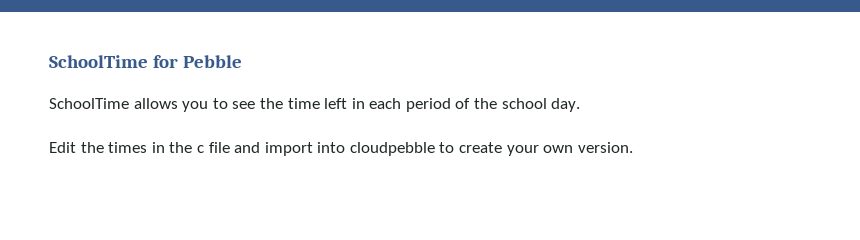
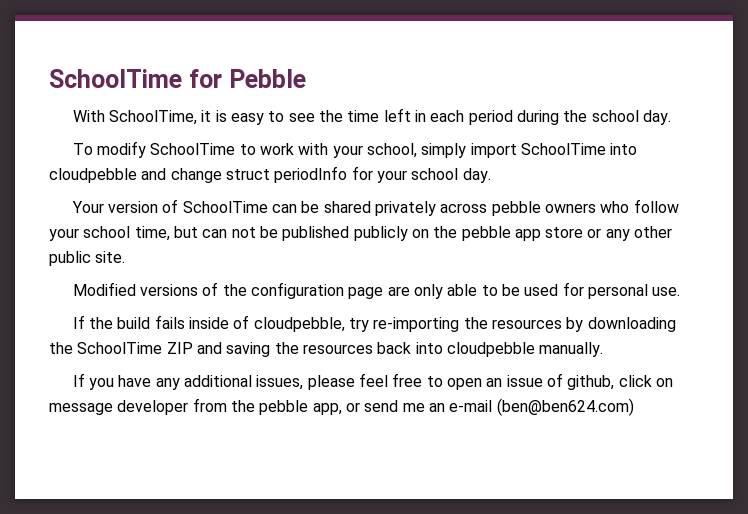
- SchoolTime allows you to see the time left in each period of the school day.
+ With SchoolTime, it is easy to see the time left in each period during the school day.
- Edit the times in the c file and import into cloudpebble to create your own version.
+ To modify SchoolTime to work with your school, simply import SchoolTime into cloudpebble and change struct periodInfo for your school day.
+ Your version of SchoolTime can be shared privately across pebble owners who follow your school time, but can not be published publicly on the pebble app store or any other public site.
+ Modified versions of the configuration page are only able to be used for personal use.
+ If the build fails inside of cloudpebble, try re-importing the resources by downloading the SchoolTime ZIP and saving the resources back into cloudpebble manually.
+ If you have any additional issues, please feel free to open an issue of github, click on message developer from the pebble app, or send me an e-mail (ben@ben624.com)

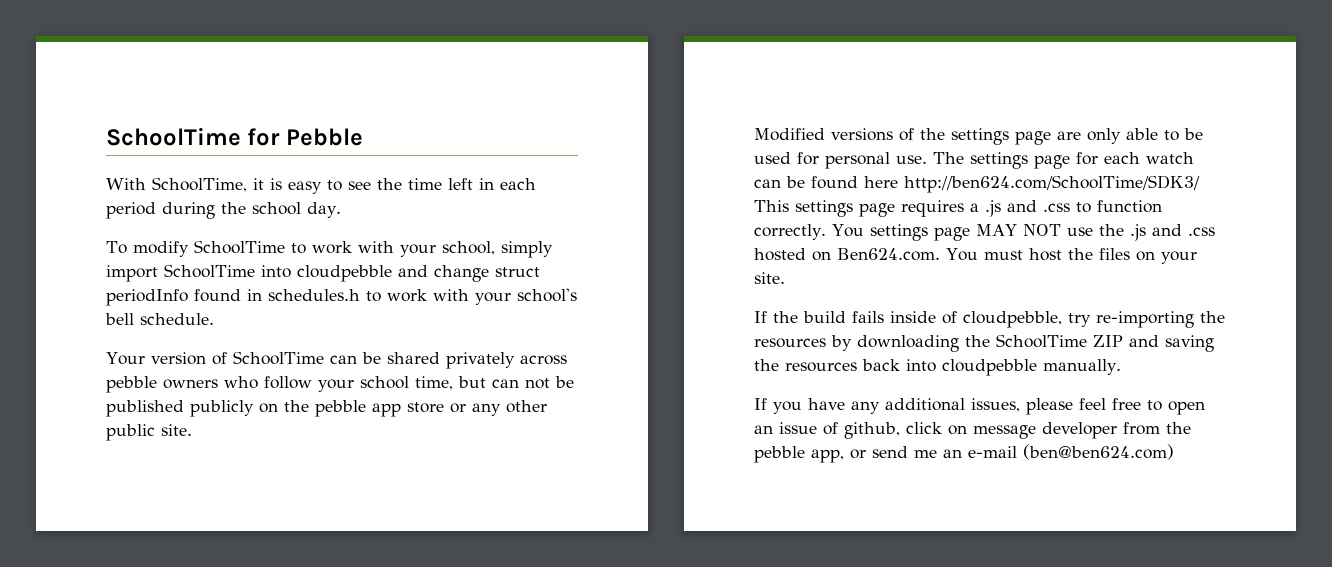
- To modify SchoolTime to work with your school, simply import SchoolTime into cloudpebble and change struct periodInfo for your school day.
+ To modify SchoolTime to work with your school, simply import SchoolTime into cloudpebble and change struct periodInfo found in schedules.h to work with your school's bell schedule.
- Modified versions of the configuration page are only able to be used for personal use.
+ Modified versions of the settings page are only able to be used for personal use. The settings page for each watch can be found here http://ben624.com/SchoolTime/SDK3/ This settings page requires a .js and .css to function correctly. You settings page MAY NOT use the .js and .css hosted on Ben624.com. You must host the files on your site.

